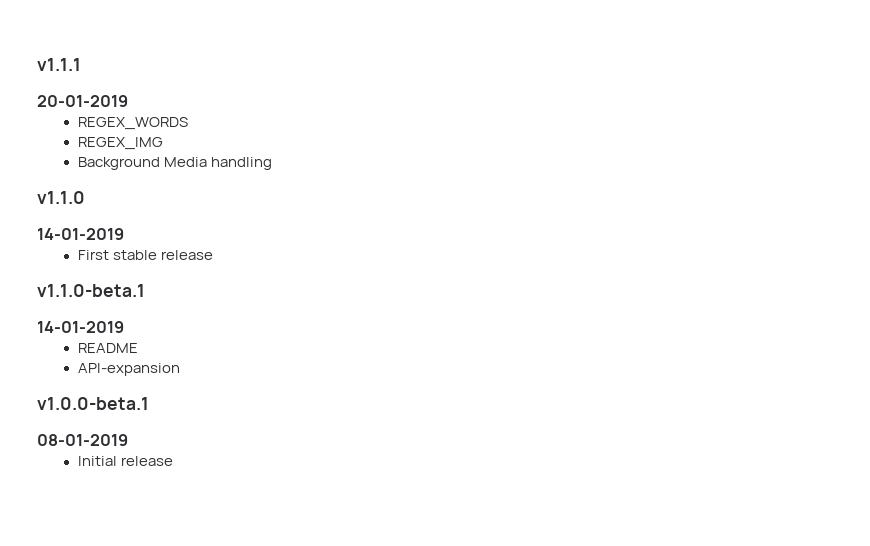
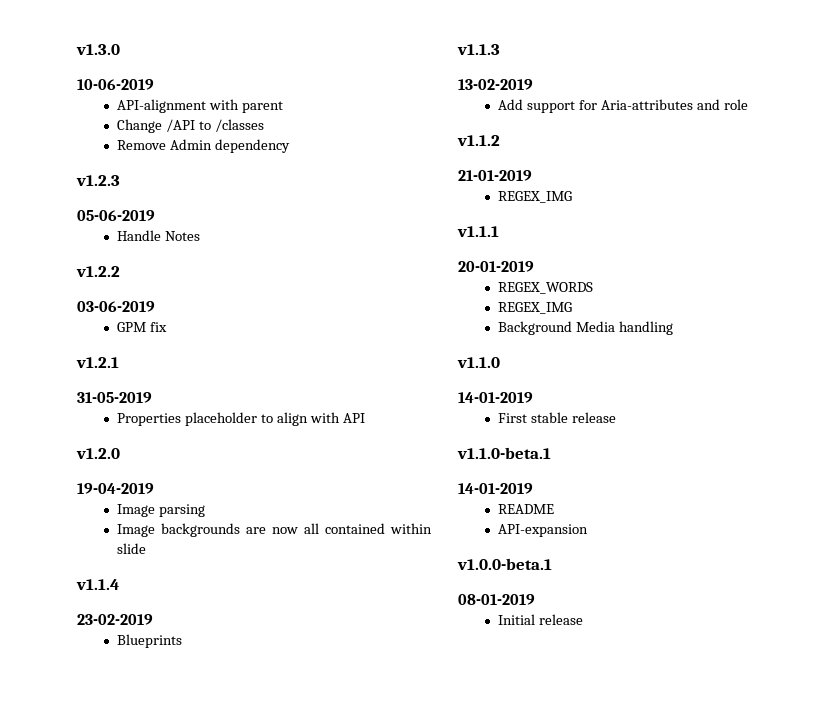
+ v1.3.0
+ 10-06-2019
+ API-alignment with parent
+ Change /API to /classes
+ Remove Admin dependency
+ v1.2.3
+ 05-06-2019
+ Handle Notes
+ v1.2.2
+ 03-06-2019
+ GPM fix
+ v1.2.1
+ 31-05-2019
+ Properties placeholder to align with API
+ v1.2.0
+ 19-04-2019
+ Image parsing
+ Image backgrounds are now all contained within slide
+ v1.1.4
+ 23-02-2019
+ Blueprints
+ v1.1.3
+ 13-02-2019
+ Add support for Aria-attributes and role
+ v1.1.2
+ 21-01-2019
+ REGEX_IMG

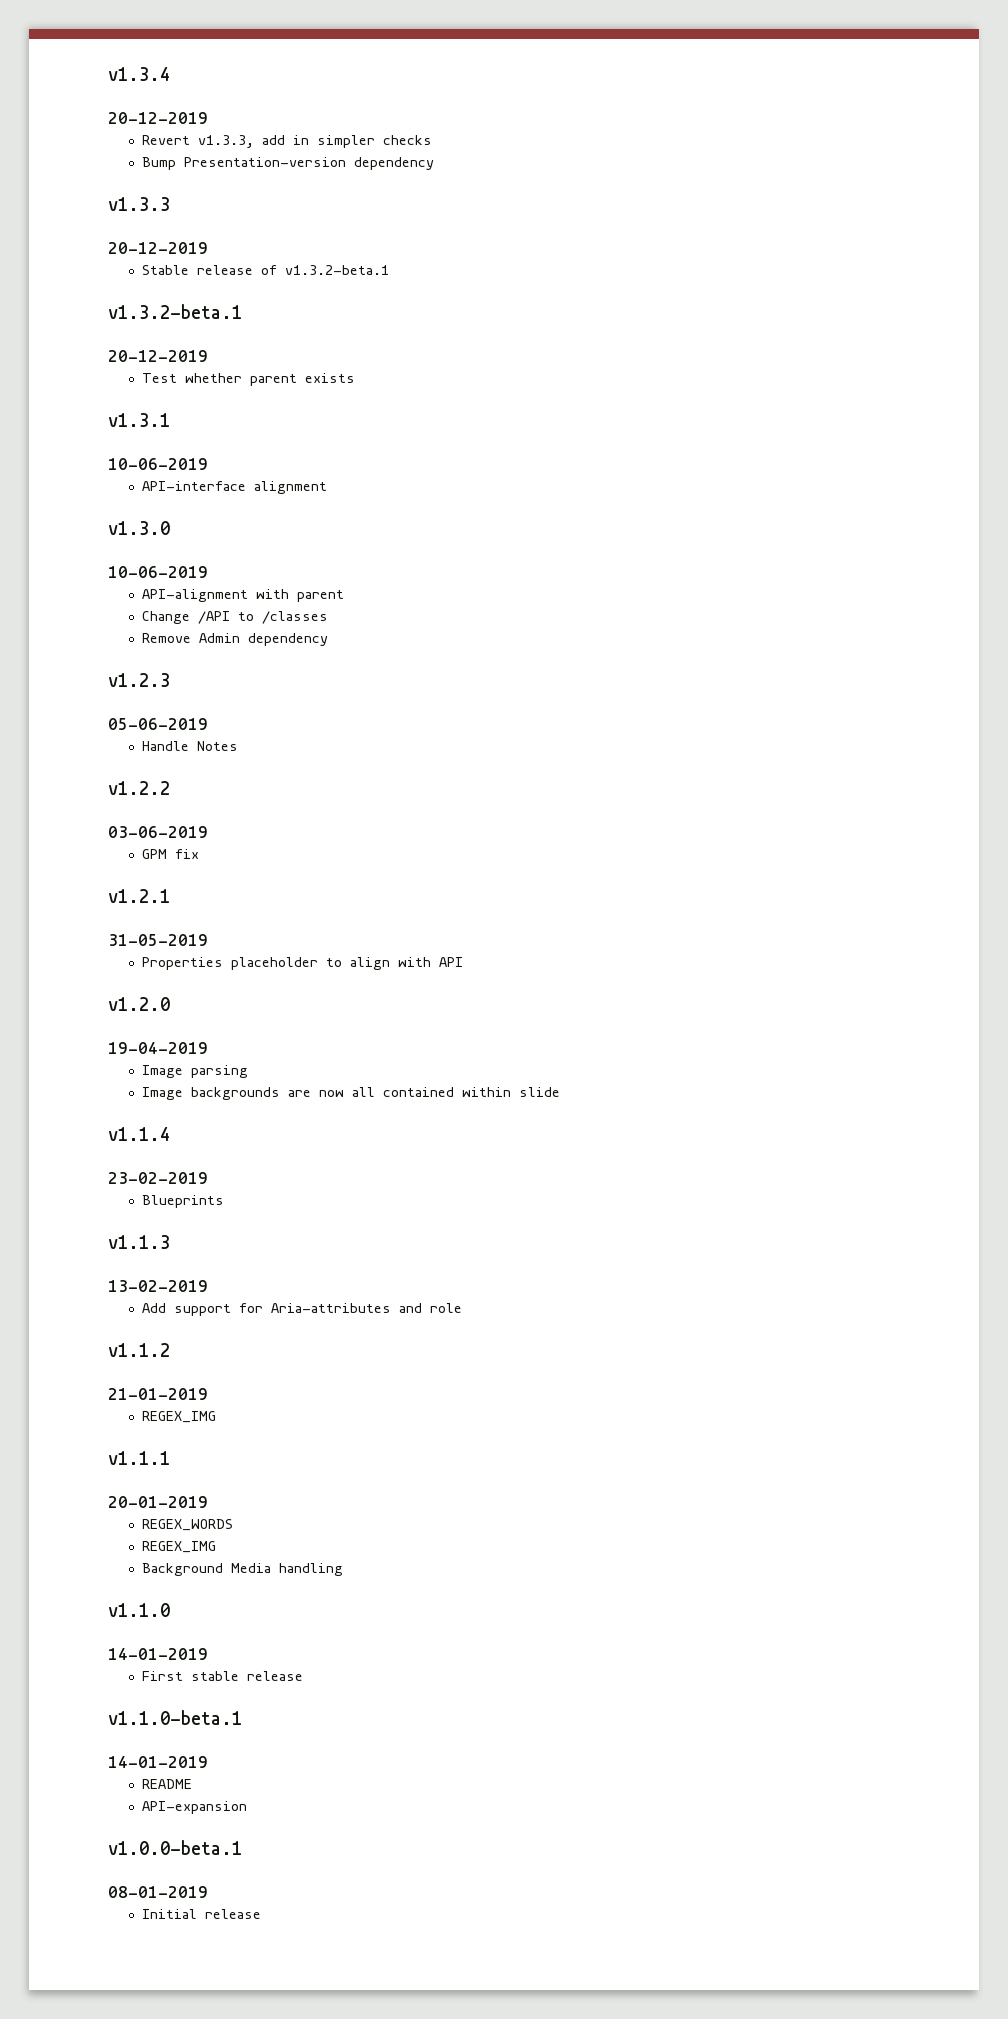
+ v1.3.4
+ 20-12-2019
+ Revert v1.3.3, add in simpler checks
+ Bump Presentation-version dependency
+ v1.3.3
+ 20-12-2019
+ Stable release of v1.3.2-beta.1
+ v1.3.2-beta.1
+ 20-12-2019
+ Test whether parent exists
+ v1.3.1
+ 10-06-2019
+ API-interface alignment

